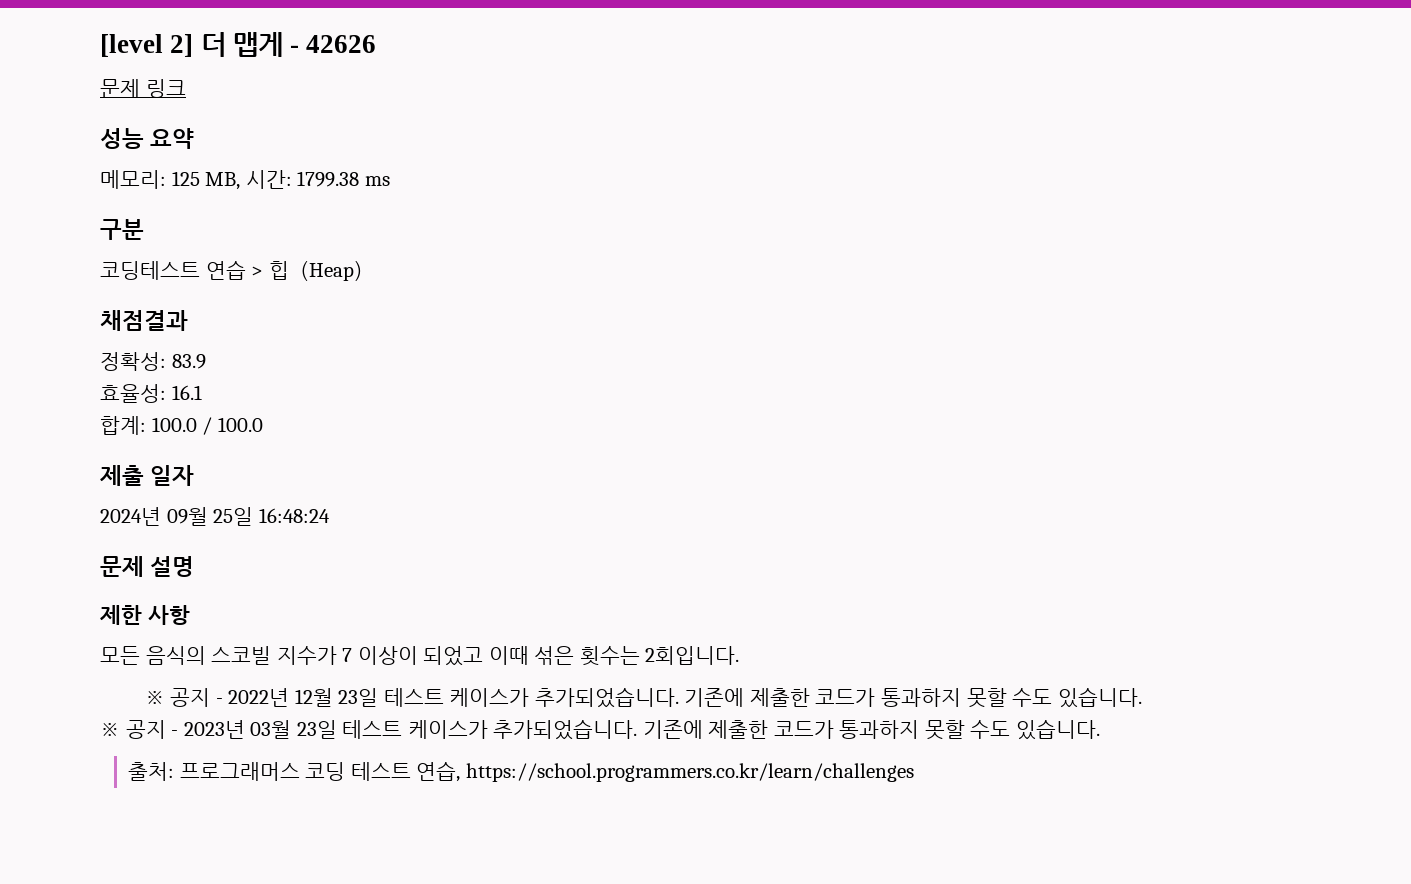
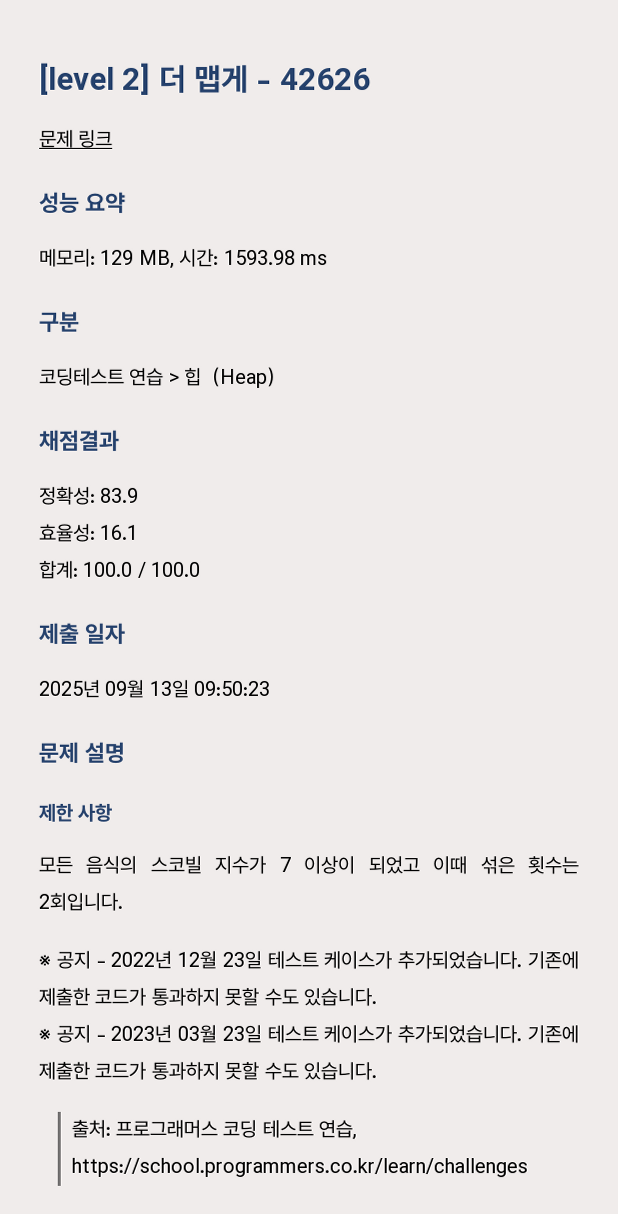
- 메모리: 125 MB, 시간: 1799.38 ms
+ 메모리: 129 MB, 시간: 1593.98 ms
- 2024년 09월 25일 16:48:24
+ 2025년 09월 13일 09:50:23

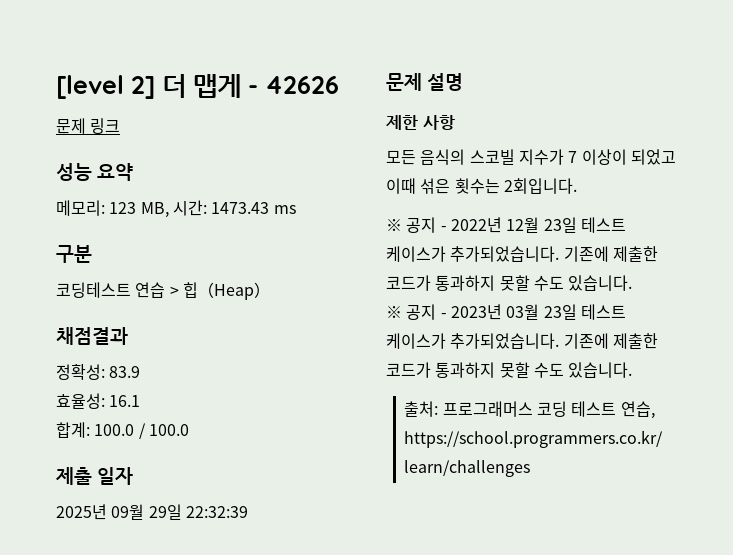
- 메모리: 129 MB, 시간: 1593.98 ms
+ 메모리: 123 MB, 시간: 1473.43 ms
- 2025년 09월 13일 09:50:23
+ 2025년 09월 29일 22:32:39

